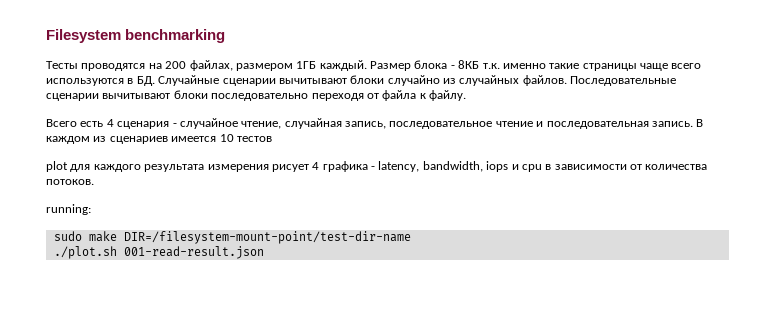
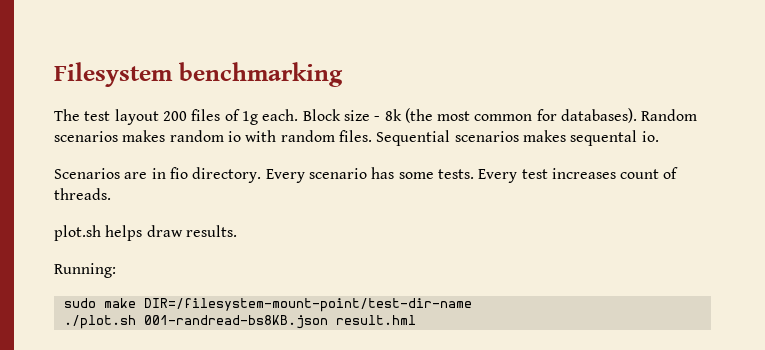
- Тесты проводятся на 200 файлах, размером 1ГБ каждый. Размер блока - 8КБ т.к. именно такие страницы чаще всего используются в БД. Случайные сценарии вычитывают блоки случайно из случайных файлов. Последовательные сценарии вычитывают блоки последовательно переходя от файла к файлу.
- Всего есть 4 сценария - случайное чтение, случайная запись, последовательное чтение и последовательная запись. В каждом из сценариев имеется 10 тестов
- plot для каждого результата измерения рисует 4 графика - latency, bandwidth, iops и cpu в зависимости от количества потоков.
- running:
+ The test layout 200 files of 1g each. Block size - 8k (the most common for databases). Random scenarios makes random io with random files. Sequential scenarios makes sequental io.
+ Scenarios are in fio directory. Every scenario has some tests. Every test increases count of threads.
+ plot.sh helps draw results.
+ Running:
- ./plot.sh 001-read-result.json
+ ./plot.sh 001-randread-bs8KB.json result.hml

